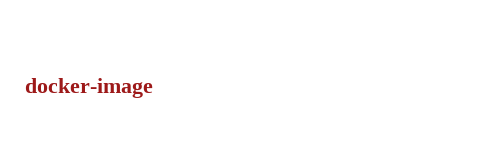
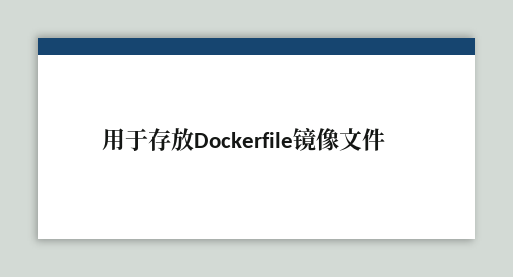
- docker-image
+ 用于存放Dockerfile镜像文件

